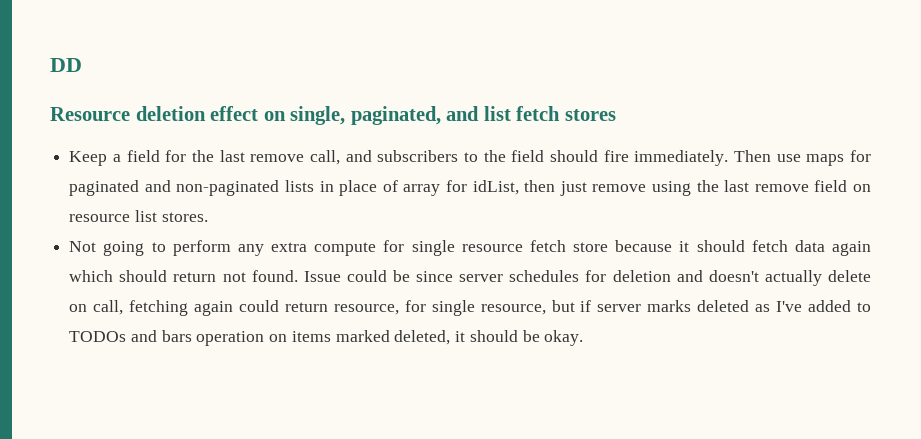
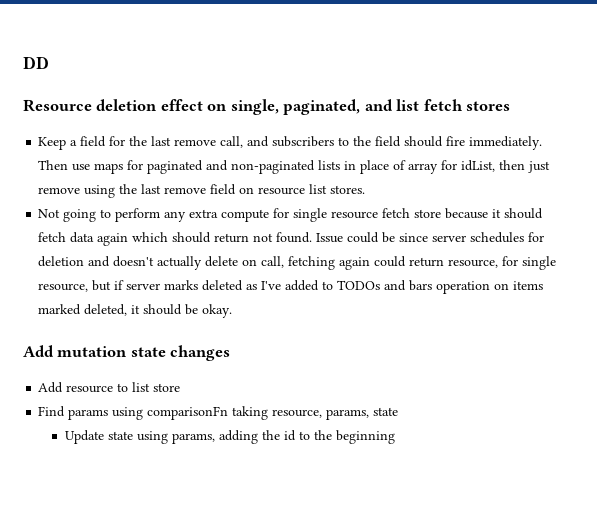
+ Add mutation state changes
+ Add resource to list store
+ Find params using comparisonFn taking resource, params, state
+ Update state using params, adding the id to the beginning

